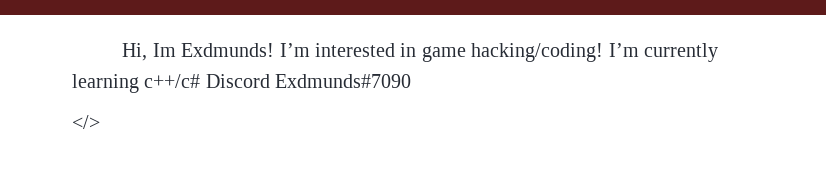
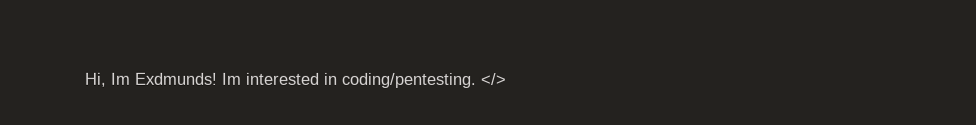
- I’m interested in game hacking/coding! I’m currently learning c++/c# Discord Exdmunds#7090
- </>
+ Im interested in coding/pentesting. </>

